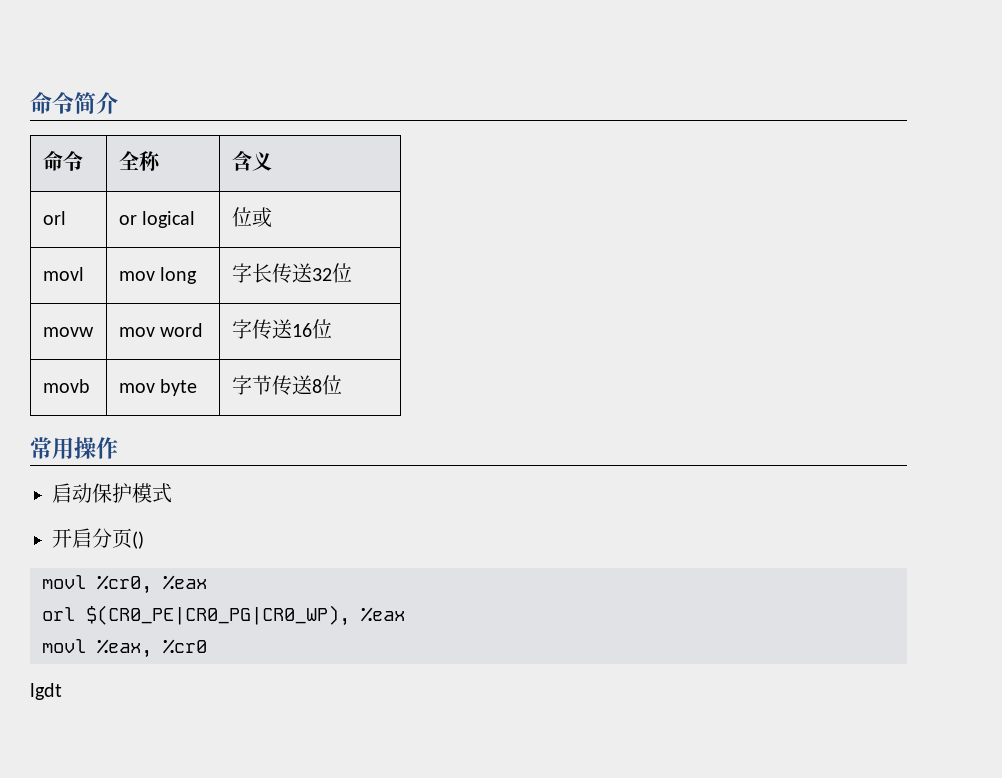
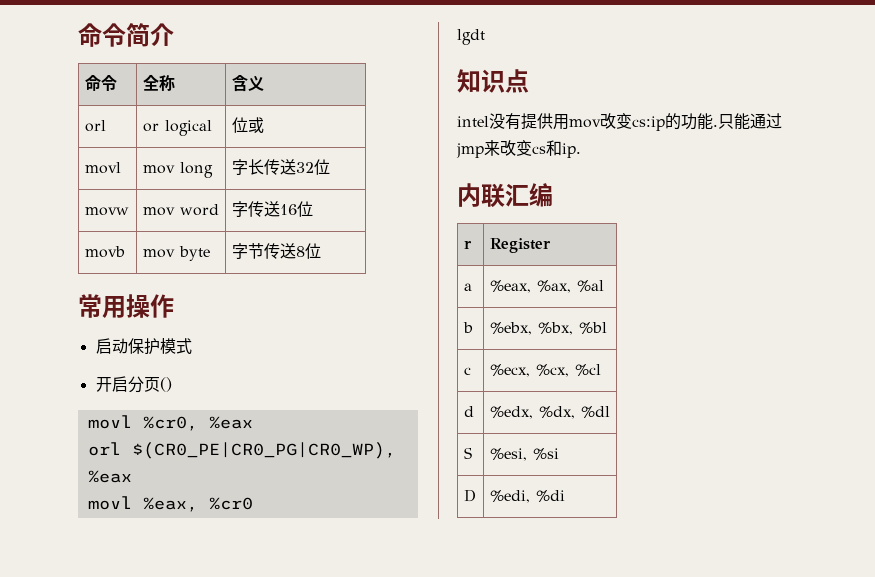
+ 知识点
+ intel没有提供用mov改变cs:ip的功能.只能通过jmp来改变cs和ip.
+ 内联汇编
+ r | Register
+ a | %eax, %ax, %al
+ b | %ebx, %bx, %bl
+ c | %ecx, %cx, %cl
+ d | %edx, %dx, %dl
+ S | %esi, %si
+ D | %edi, %di

